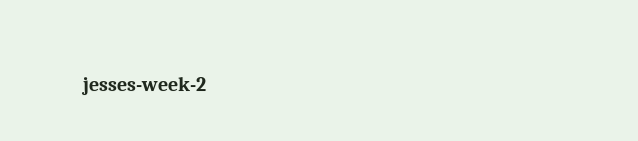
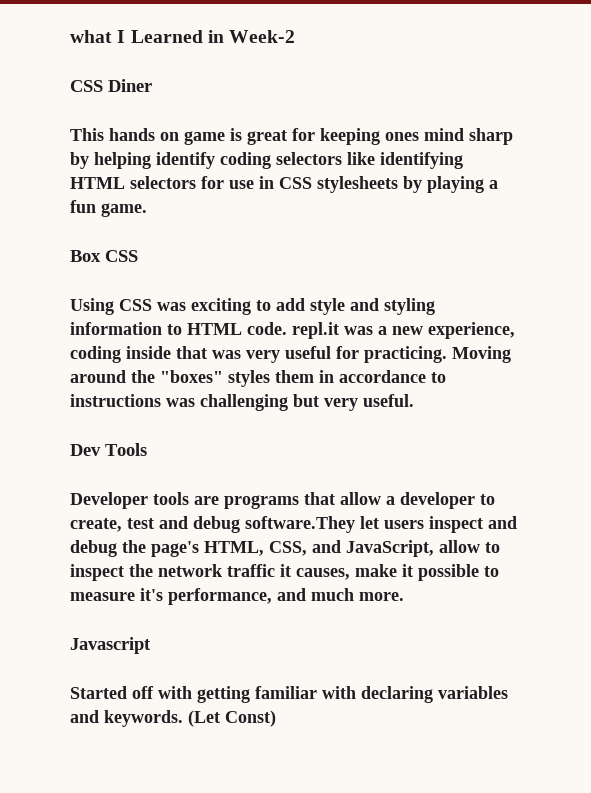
- jesses-week-2
+ what I Learned in Week-2
+ CSS Diner
+ This hands on game is great for keeping ones mind sharp by helping identify coding selectors like identifying HTML selectors for use in CSS stylesheets by playing a fun game.
+ Box CSS
+ Using CSS was exciting to add style and styling information to HTML code. repl.it was a new experience, coding inside that was very useful for practicing. Moving around the "boxes" styles them in accordance to instructions was challenging but very useful.
+ Dev Tools
+ Developer tools are programs that allow a developer to create, test and debug software.They let users inspect and debug the page's HTML, CSS, and JavaScript, allow to inspect the network traffic it causes, make it possible to measure it's performance, and much more.
+ Javascript
+ Started off with getting familiar with declaring variables and keywords. (Let Const)

